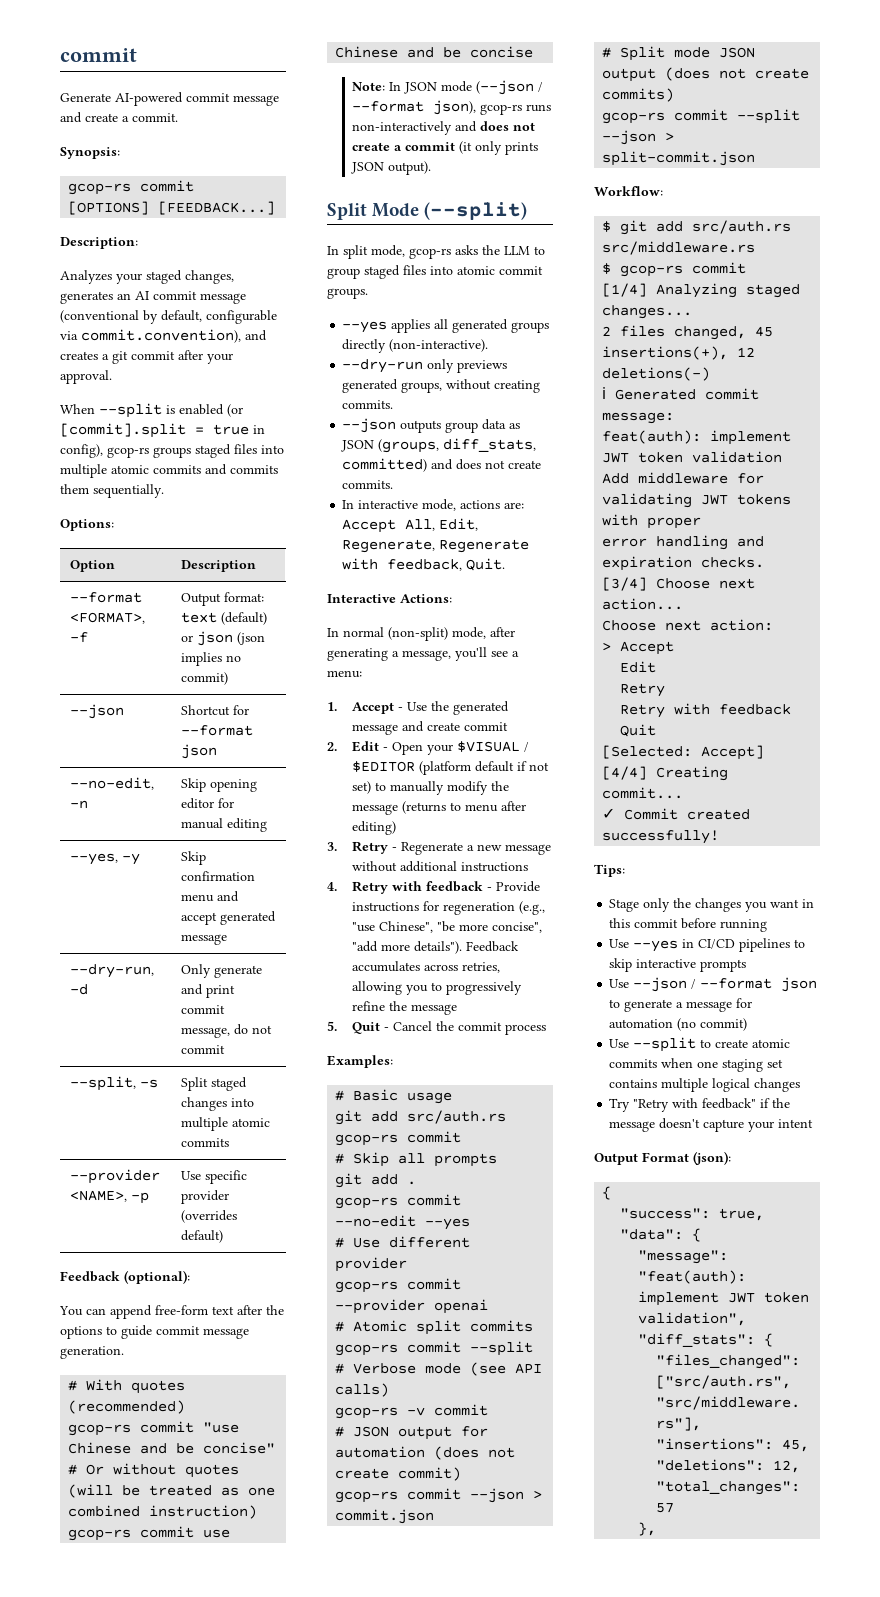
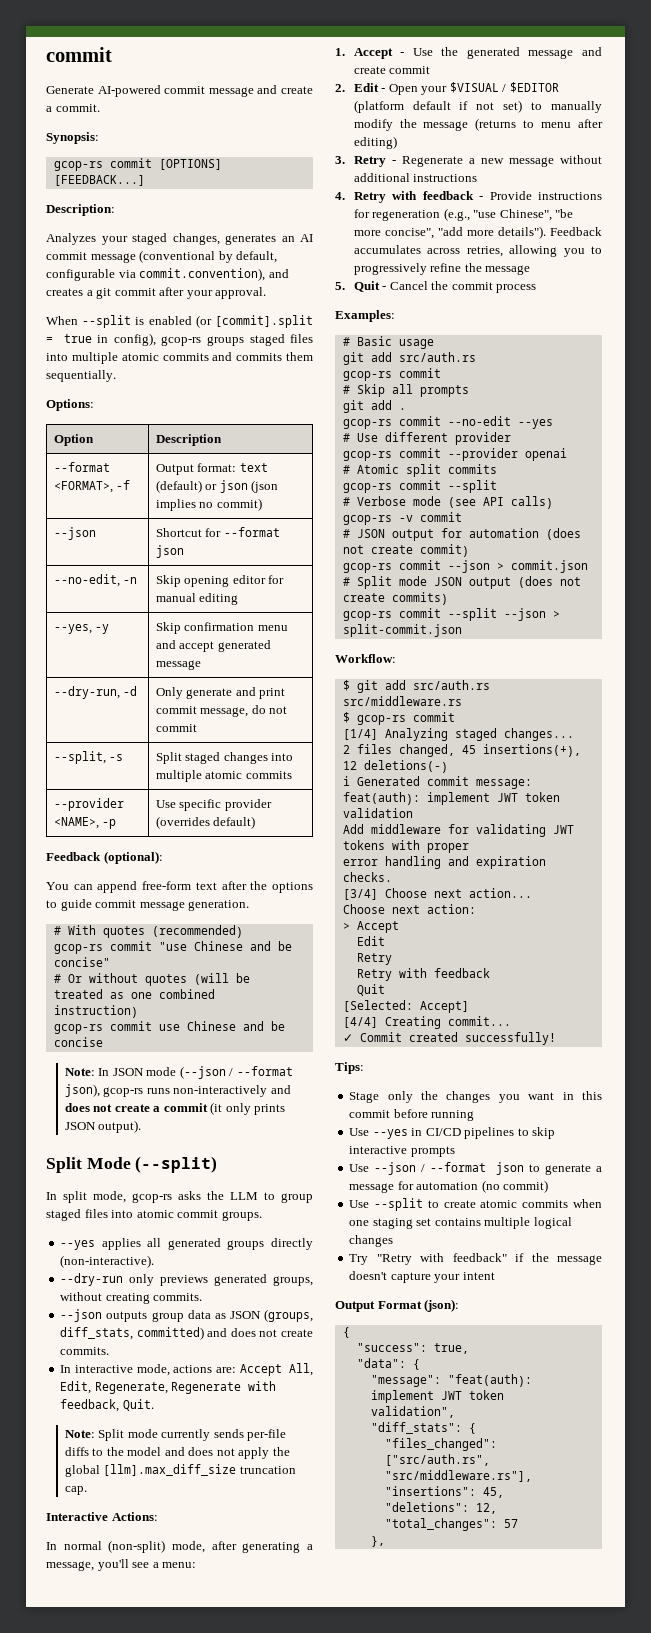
+ Note: Split mode currently sends per-file diffs to the model and does not apply the global [llm].max_diff_size truncation cap.

